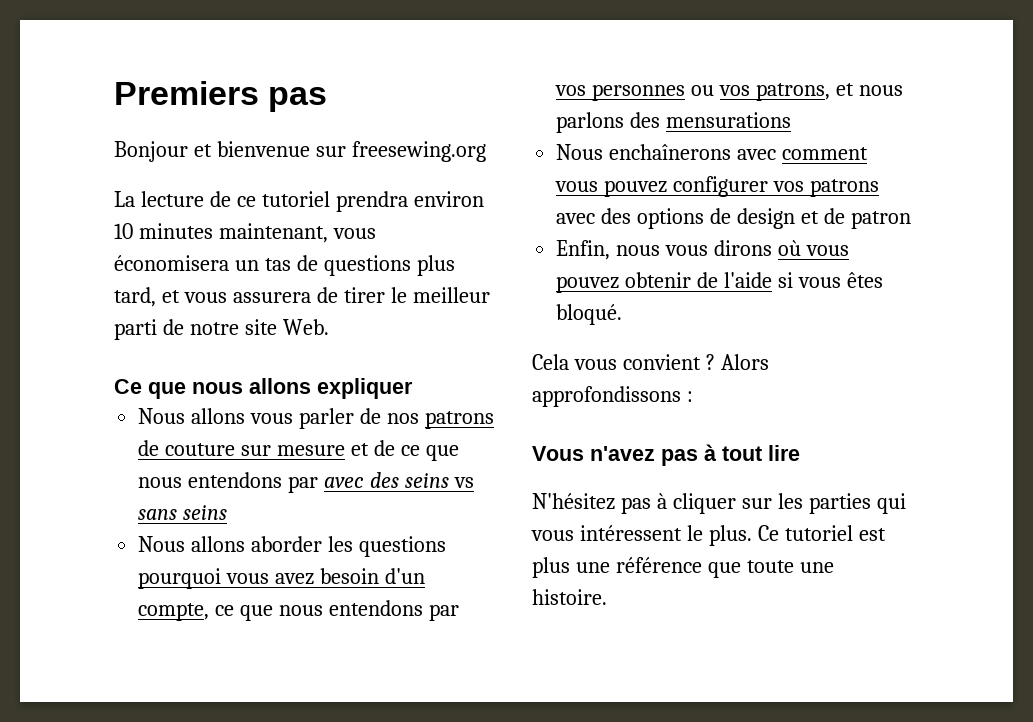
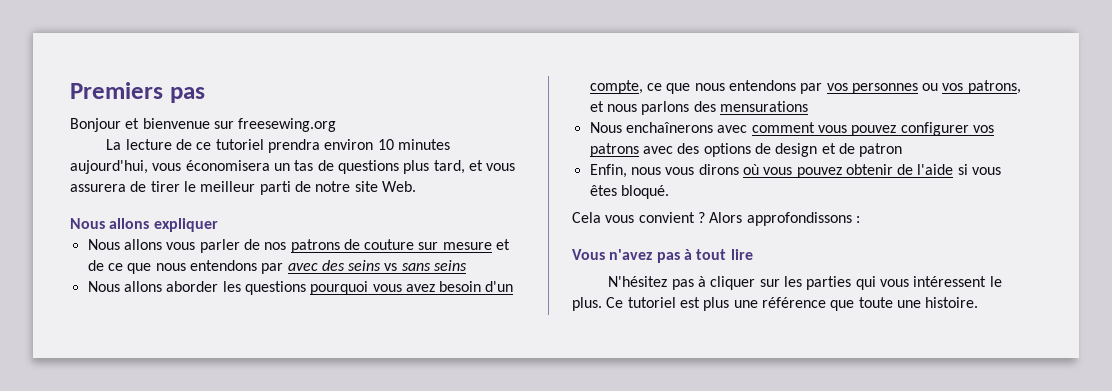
- La lecture de ce tutoriel prendra environ 10 minutes maintenant, vous économisera un tas de questions plus tard, et vous assurera de tirer le meilleur parti de notre site Web.
+ La lecture de ce tutoriel prendra environ 10 minutes aujourd'hui, vous économisera un tas de questions plus tard, et vous assurera de tirer le meilleur parti de notre site Web.
- Ce que nous allons expliquer
+ Nous allons expliquer

